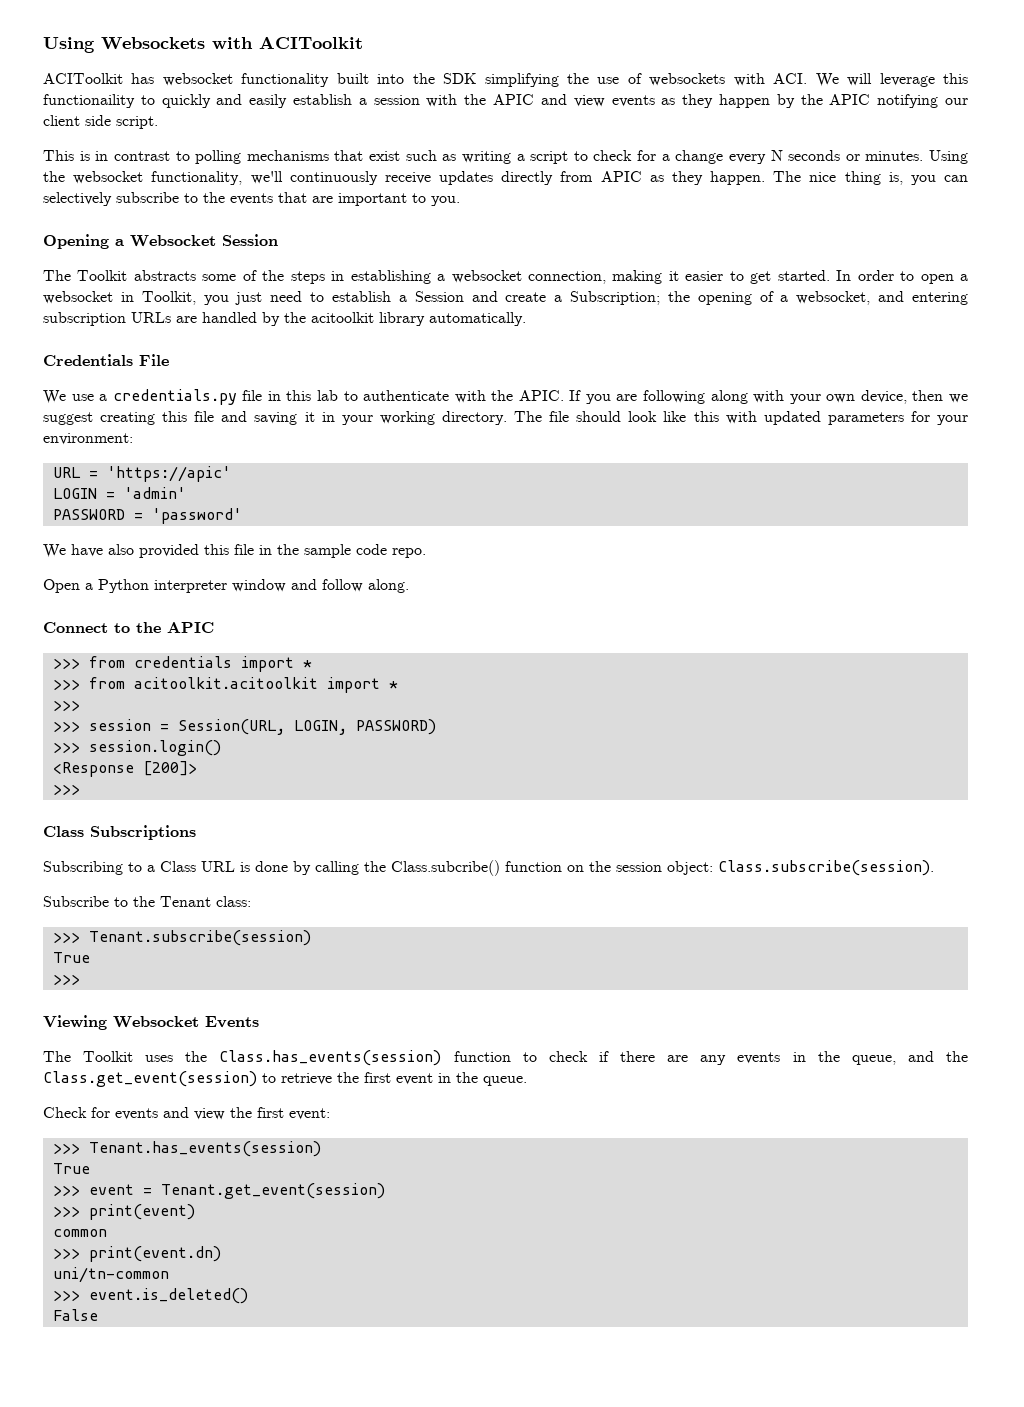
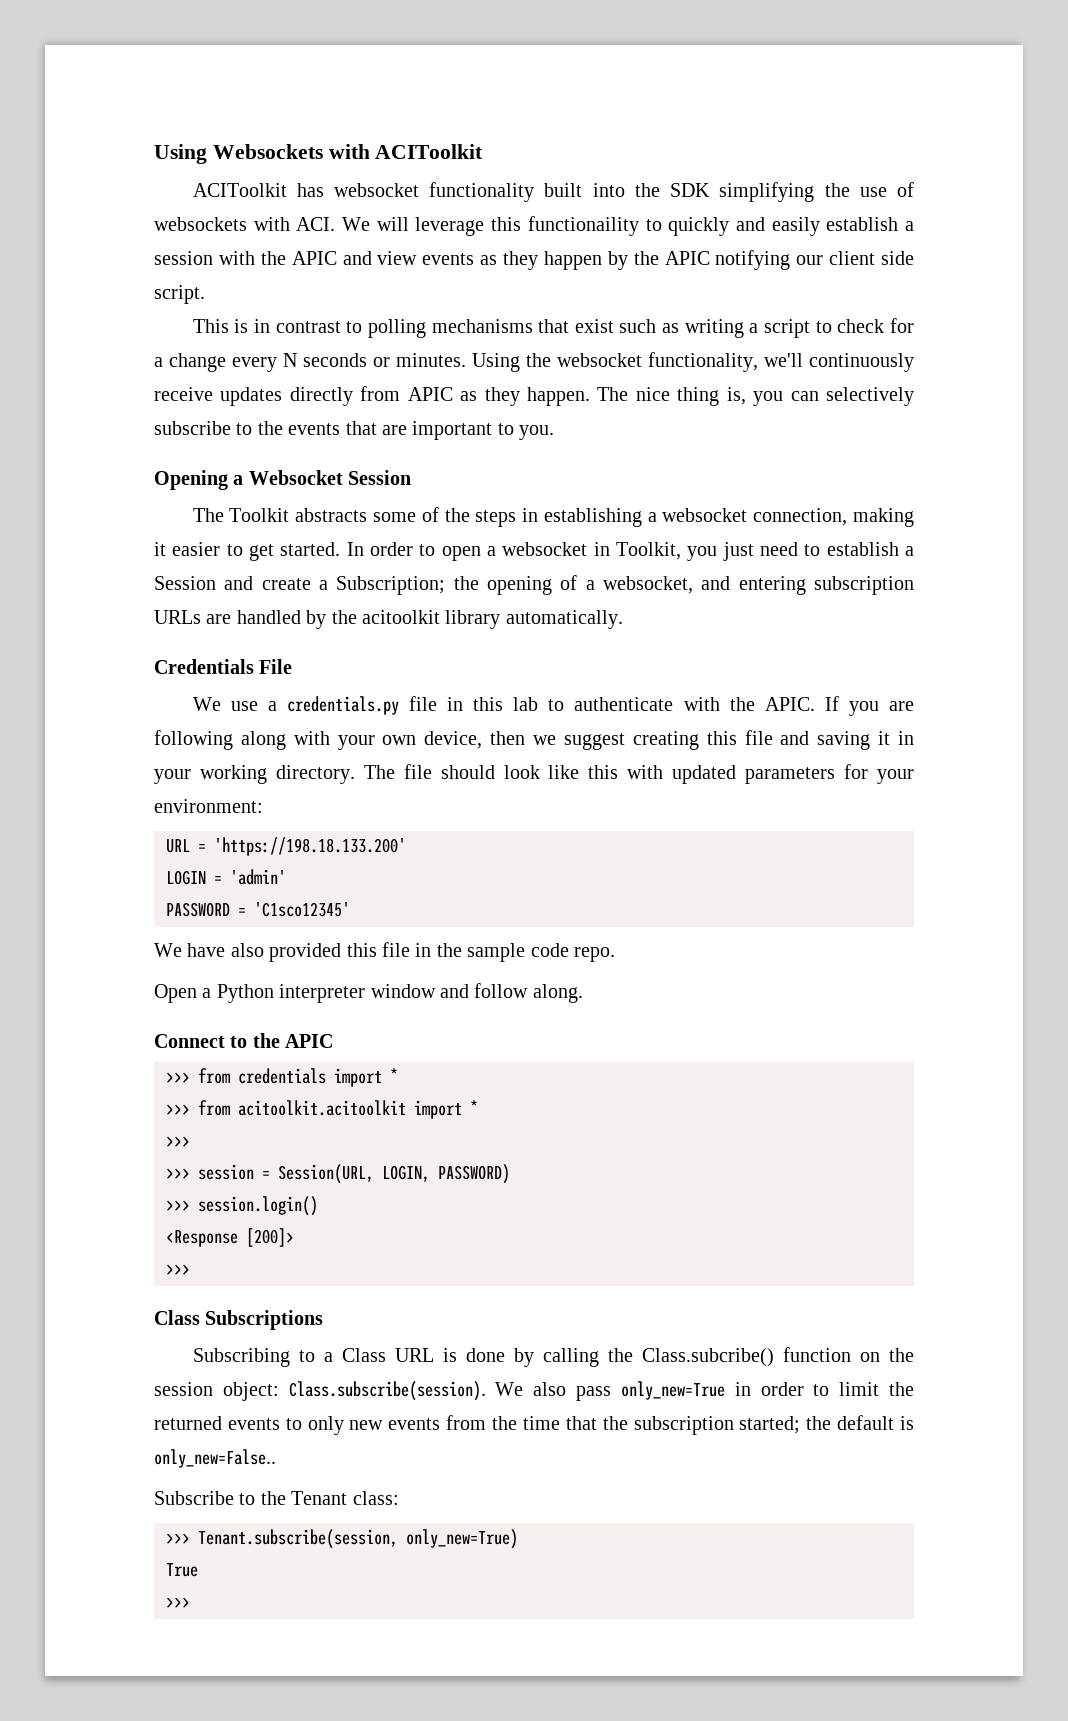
- URL = 'https://apic'
+ URL = 'https://198.18.133.200'
- PASSWORD = 'password'
+ PASSWORD = 'C1sco12345'
- Subscribing to a Class URL is done by calling the Class.subcribe() function on the session object: Class.subscribe(session).
+ Subscribing to a Class URL is done by calling the Class.subcribe() function on the session object: Class.subscribe(session). We also pass only_new=True in order to limit the returned events to only new events from the time that the subscription started; the default is only_new=False..
- >>> Tenant.subscribe(session)
+ >>> Tenant.subscribe(session, only_new=True)
  True
  >>>
- Viewing Websocket Events
- The Toolkit uses the Class.has_events(session) function to check if there are any events in the queue, and the Class.get_event(session) to retrieve the first event in the queue.
- Check for events and view the first event:
- >>> Tenant.has_events(session)
- True
- >>> event = Tenant.get_event(session)
- >>> print(event)
- common
- >>> print(event.dn)
- uni/tn-common
- >>> event.is_deleted()
- False

